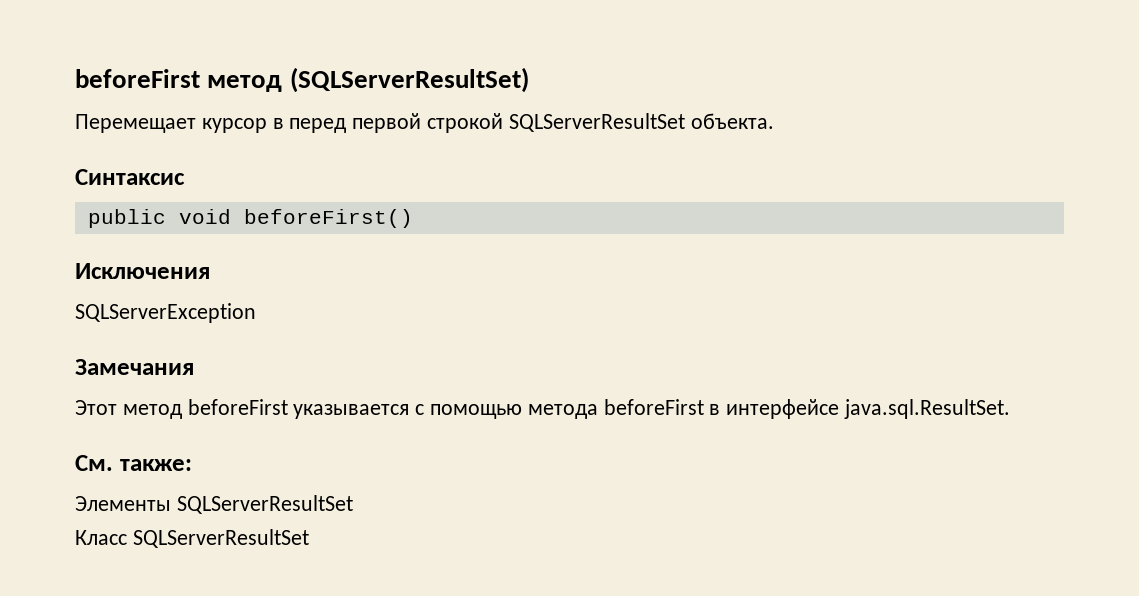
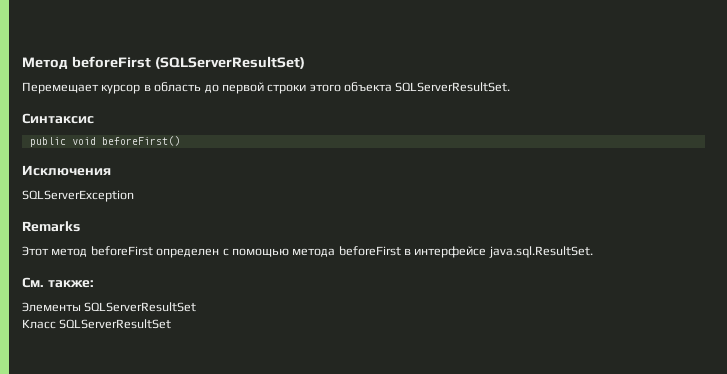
- beforeFirst метод (SQLServerResultSet)
+ Метод beforeFirst (SQLServerResultSet)
- Перемещает курсор в перед первой строкой SQLServerResultSet объекта.
+ Перемещает курсор в область до первой строки этого объекта SQLServerResultSet.
- Замечания
+ Remarks
- Этот метод beforeFirst указывается с помощью метода beforeFirst в интерфейсе java.sql.ResultSet.
+ Этот метод beforeFirst определен с помощью метода beforeFirst в интерфейсе java.sql.ResultSet.

